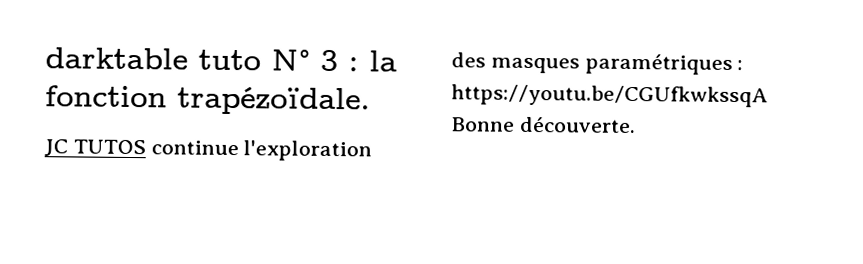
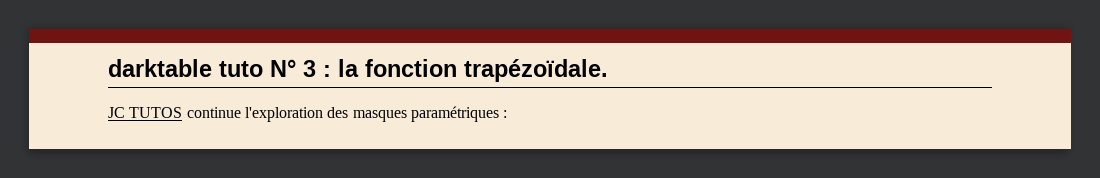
- JC TUTOS continue l'exploration des masques paramétriques : https://youtu.be/CGUfkwkssqA Bonne découverte.
+ JC TUTOS continue l'exploration des masques paramétriques :

